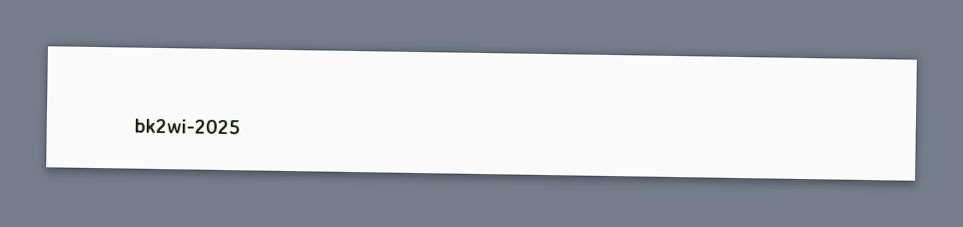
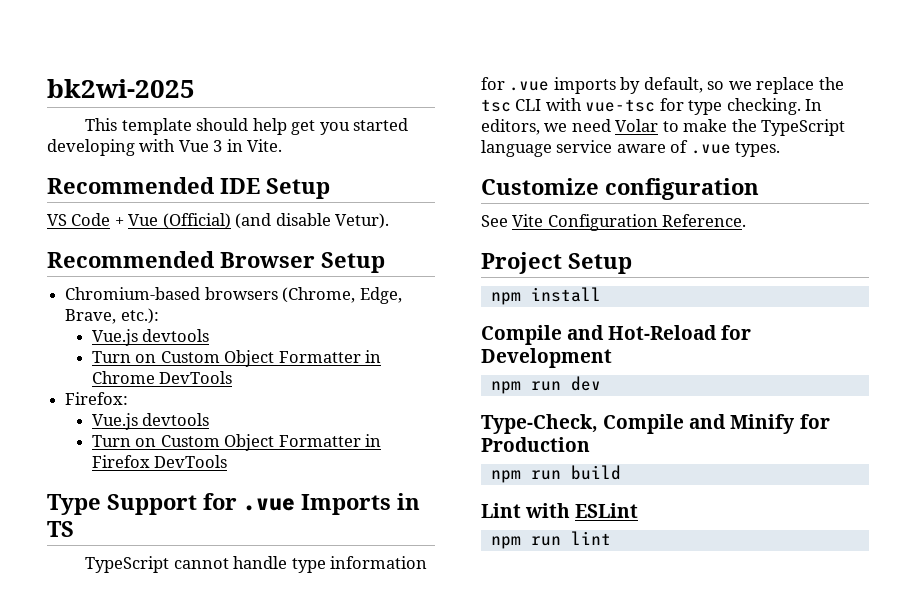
+ This template should help get you started developing with Vue 3 in Vite.
+ Recommended IDE Setup
+ VS Code + Vue (Official) (and disable Vetur).
+ Recommended Browser Setup
+ Chromium-based browsers (Chrome, Edge, Brave, etc.):
+ Vue.js devtools
+ Turn on Custom Object Formatter in Chrome DevTools
+ Firefox:
+ Vue.js devtools
+ Turn on Custom Object Formatter in Firefox DevTools
+ Type Support for .vue Imports in TS
+ TypeScript cannot handle type information for .vue imports by default, so we replace the tsc CLI with vue-tsc for type checking. In editors, we need Volar to make the TypeScript language service aware of .vue types.
+ Customize configuration
+ See Vite Configuration Reference.
+ Project Setup
+ npm install
+ Compile and Hot-Reload for Development
+ npm run dev
+ Type-Check, Compile and Minify for Production
+ npm run build
+ Lint with ESLint
+ npm run lint

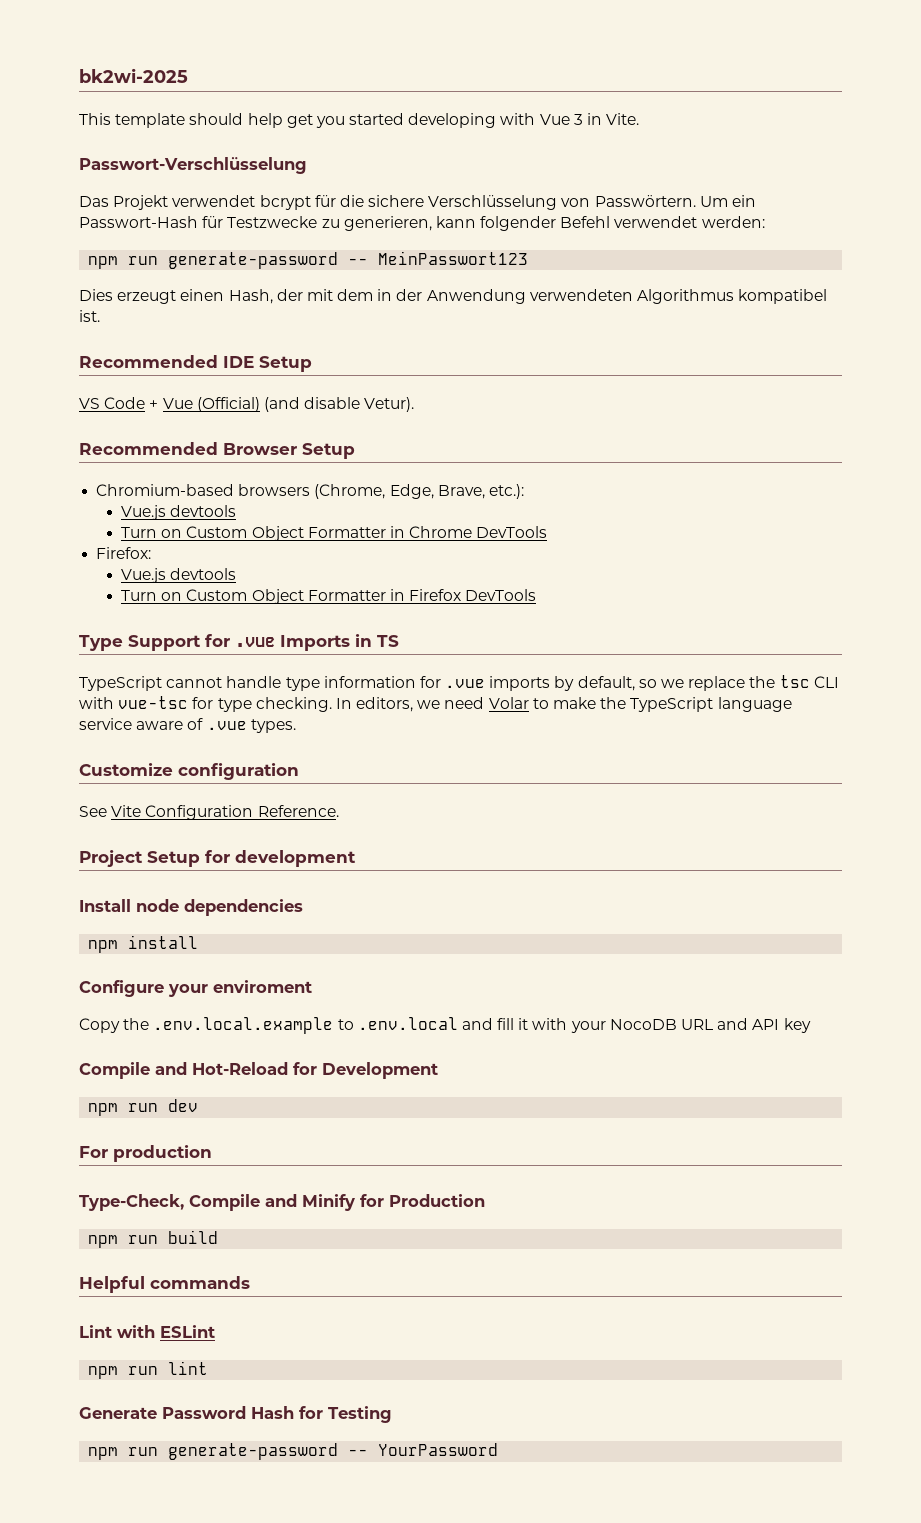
+ Passwort-Verschlüsselung
+ Das Projekt verwendet bcrypt für die sichere Verschlüsselung von Passwörtern. Um ein Passwort-Hash für Testzwecke zu generieren, kann folgender Befehl verwendet werden:
+ npm run generate-password -- MeinPasswort123
+ Dies erzeugt einen Hash, der mit dem in der Anwendung verwendeten Algorithmus kompatibel ist.
- Project Setup
+ Project Setup for development
+ Install node dependencies
  npm install
+ Configure your enviroment
+ Copy the .env.local.example to .env.local and fill it with your NocoDB URL and API key
+ For production
+ Helpful commands
+ Generate Password Hash for Testing
+ npm run generate-password -- YourPassword

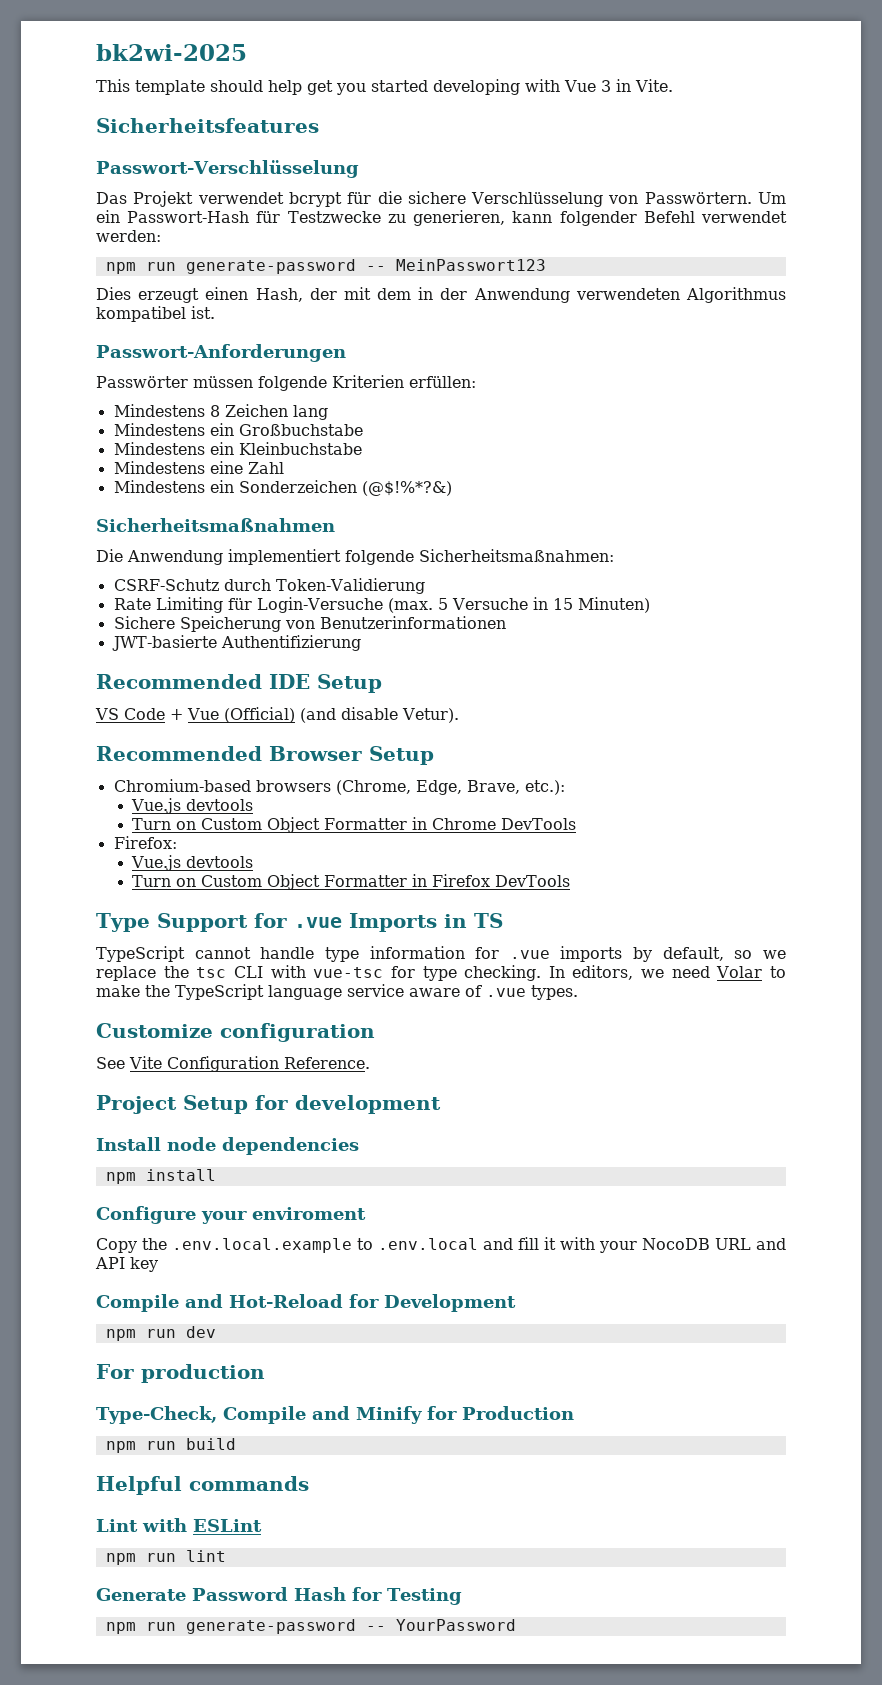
+ Sicherheitsfeatures
+ Passwort-Anforderungen
+ Passwörter müssen folgende Kriterien erfüllen:
+ Mindestens 8 Zeichen lang
+ Mindestens ein Großbuchstabe
+ Mindestens ein Kleinbuchstabe
+ Mindestens eine Zahl
+ Mindestens ein Sonderzeichen (@$!%*?&)
+ Sicherheitsmaßnahmen
+ Die Anwendung implementiert folgende Sicherheitsmaßnahmen:
+ CSRF-Schutz durch Token-Validierung
+ Rate Limiting für Login-Versuche (max. 5 Versuche in 15 Minuten)
+ Sichere Speicherung von Benutzerinformationen
+ JWT-basierte Authentifizierung

